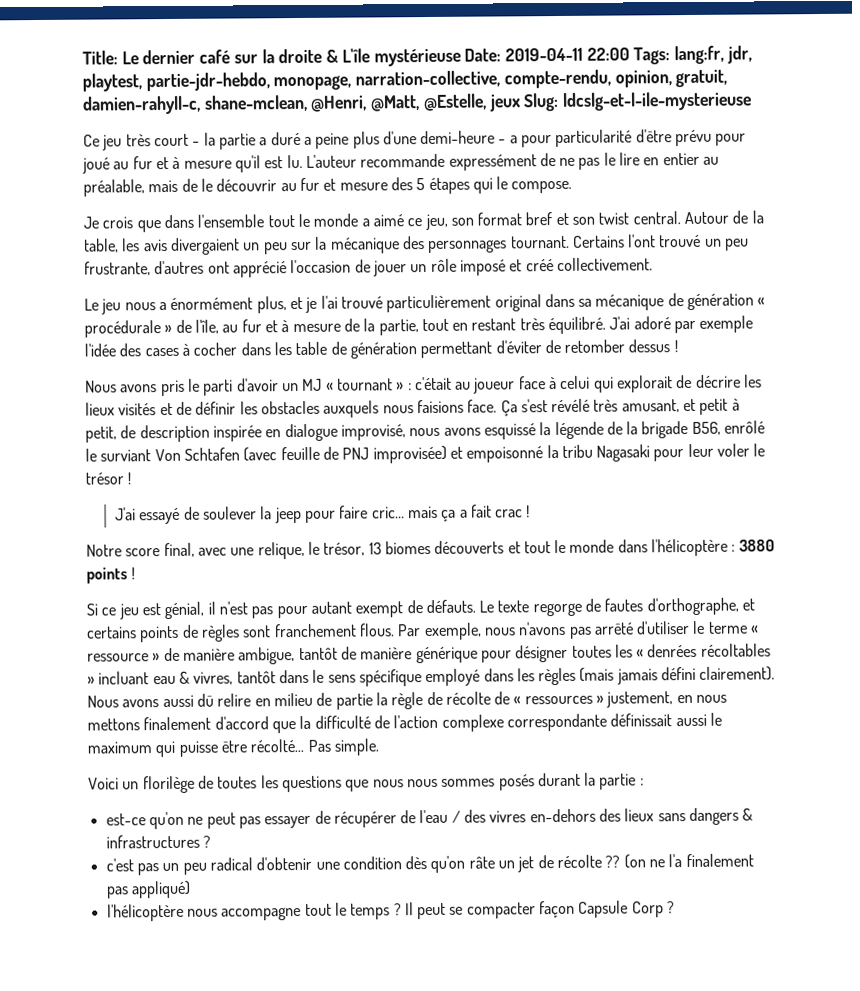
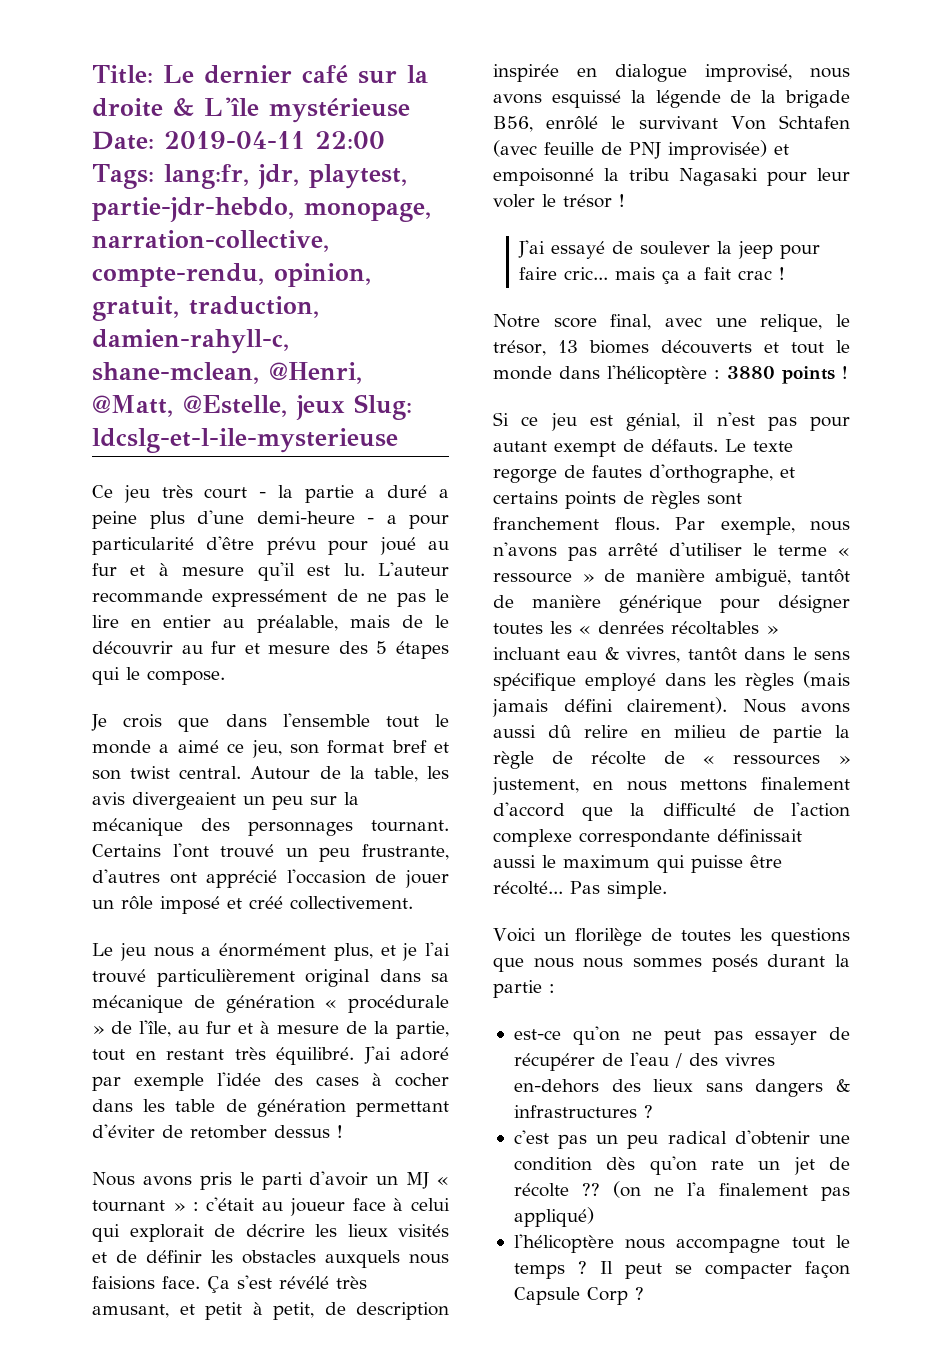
- Title: Le dernier café sur la droite & L'île mystérieuse Date: 2019-04-11 22:00 Tags: lang:fr, jdr, playtest, partie-jdr-hebdo, monopage, narration-collective, compte-rendu, opinion, gratuit, damien-rahyll-c, shane-mclean, @Henri, @Matt, @Estelle, jeux Slug: ldcslg-et-l-ile-mysterieuse
+ Title: Le dernier café sur la droite & L'île mystérieuse Date: 2019-04-11 22:00 Tags: lang:fr, jdr, playtest, partie-jdr-hebdo, monopage, narration-collective, compte-rendu, opinion, gratuit, traduction, damien-rahyll-c, shane-mclean, @Henri, @Matt, @Estelle, jeux Slug: ldcslg-et-l-ile-mysterieuse
- Autour de la table, les avis divergaient un peu sur la mécanique des personnages tournant.
+ Autour de la table, les avis divergeaient un peu sur la mécanique des personnages tournant.
- Ça s'est révélé très amusant, et petit à petit, de description inspirée en dialogue improvisé, nous avons esquissé la légende de la brigade B56, enrôlé le surviant Von Schtafen (avec feuille de PNJ improvisée) et empoisonné la tribu Nagasaki pour leur voler le trésor !
+ Ça s'est révélé très amusant, et petit à petit, de description inspirée en dialogue improvisé, nous avons esquissé la légende de la brigade B56, enrôlé le survivant Von Schtafen (avec feuille de PNJ improvisée) et empoisonné la tribu Nagasaki pour leur voler le trésor !
- Par exemple, nous n'avons pas arrêté d'utiliser le terme « ressource » de manière ambigue, tantôt de manière générique pour désigner toutes les « denrées récoltables » incluant eau & vivres, tantôt dans le sens spécifique employé dans les règles (mais jamais défini clairement).
+ Par exemple, nous n'avons pas arrêté d'utiliser le terme « ressource » de manière ambiguë, tantôt de manière générique pour désigner toutes les « denrées récoltables » incluant eau & vivres, tantôt dans le sens spécifique employé dans les règles (mais jamais défini clairement).
- c'est pas un peu radical d'obtenir une condition dès qu'on râte un jet de récolte ??
+ c'est pas un peu radical d'obtenir une condition dès qu'on rate un jet de récolte ??

